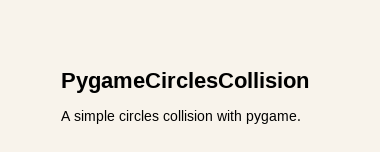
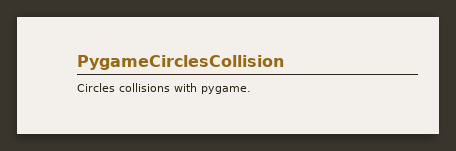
- A simple circles collision with pygame.
+ Circles collisions with pygame.

